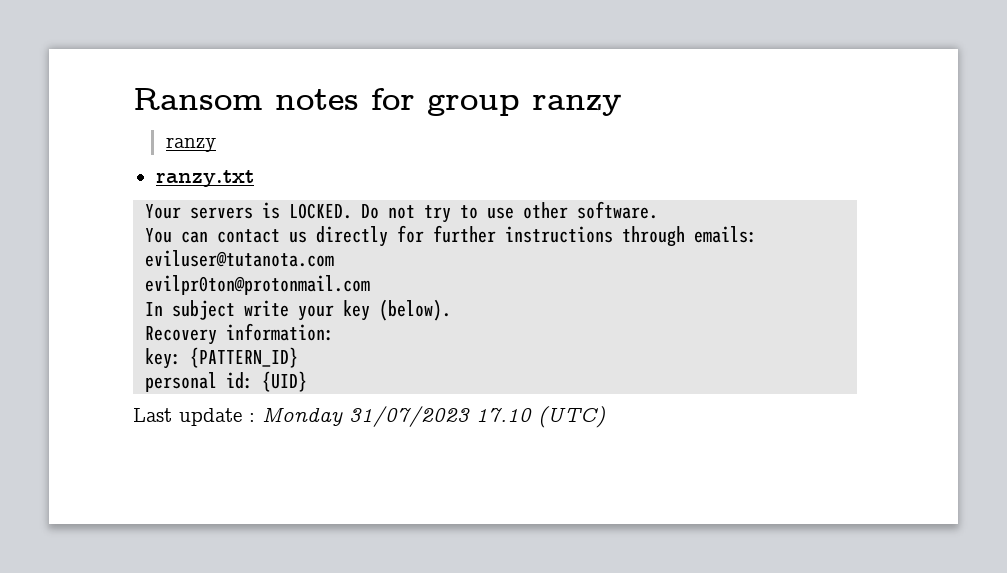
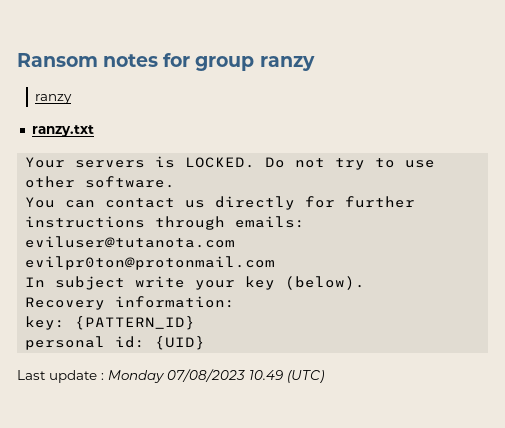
- Last update : Monday 31/07/2023 17.10 (UTC)
+ Last update : Monday 07/08/2023 10.49 (UTC)

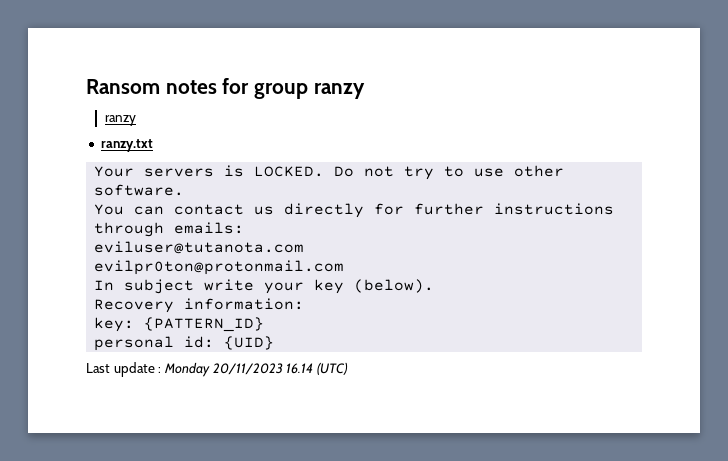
- Last update : Monday 07/08/2023 10.49 (UTC)
+ Last update : Monday 20/11/2023 16.14 (UTC)

